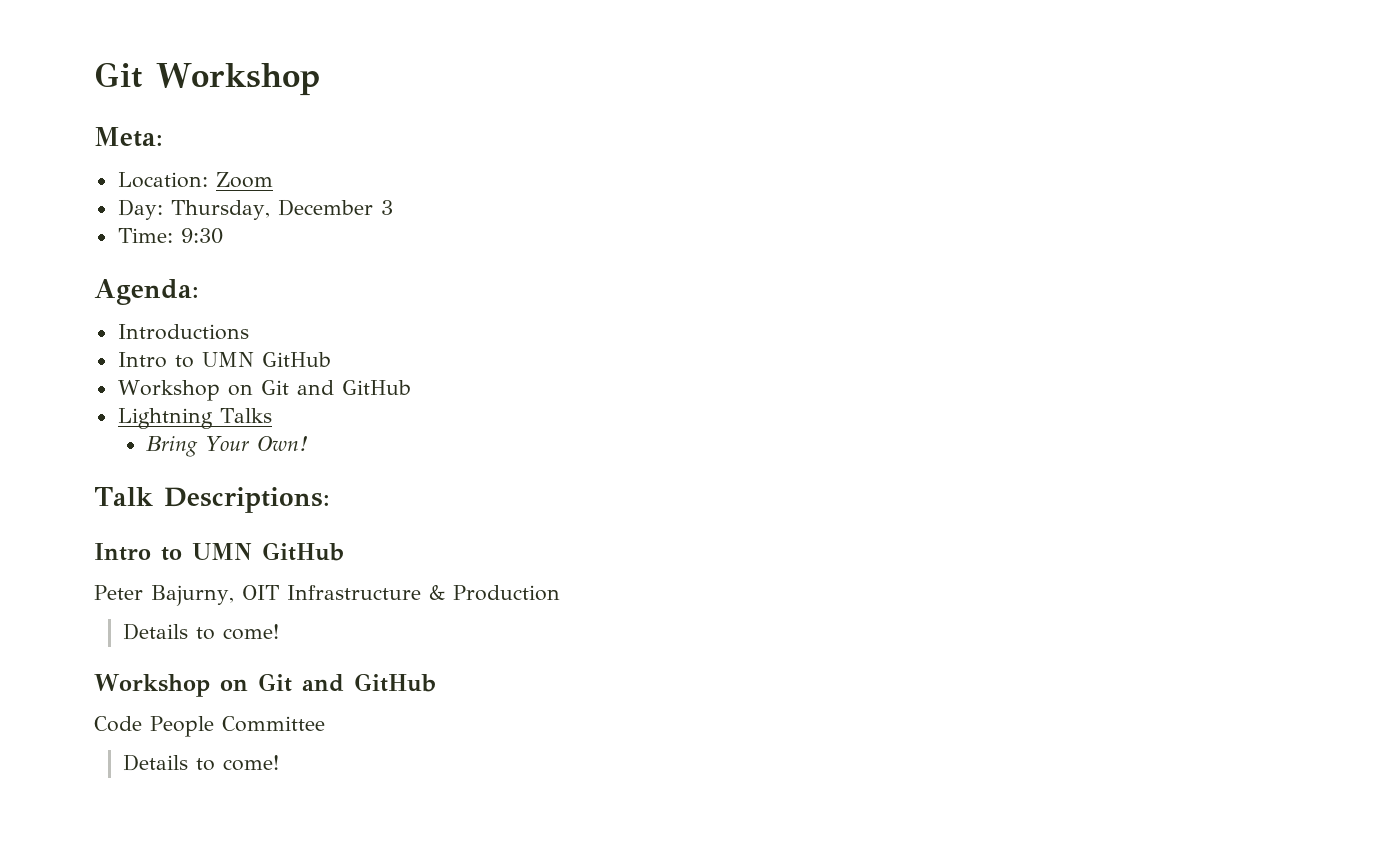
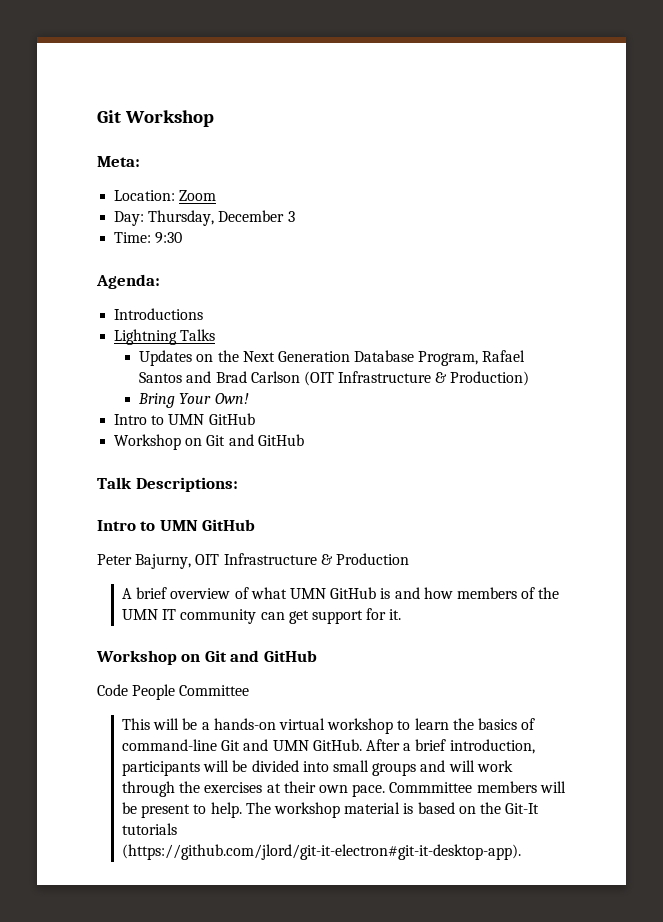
+ Lightning Talks
+ Updates on the Next Generation Database Program, Rafael Santos and Brad Carlson (OIT Infrastructure & Production)
+ Bring Your Own!
- Lightning Talks
- Bring Your Own!
  Peter Bajurny, OIT Infrastructure & Production
- Details to come!
+ A brief overview of what UMN GitHub is and how members of the UMN IT community can get support for it.
  Code People Committee
- Details to come!
+ This will be a hands-on virtual workshop to learn the basics of command-line Git and UMN GitHub. After a brief introduction, participants will be divided into small groups and will work through the exercises at their own pace. Commmittee members will be present to help. The workshop material is based on the Git-It tutorials (https://github.com/jlord/git-it-electron#git-it-desktop-app).

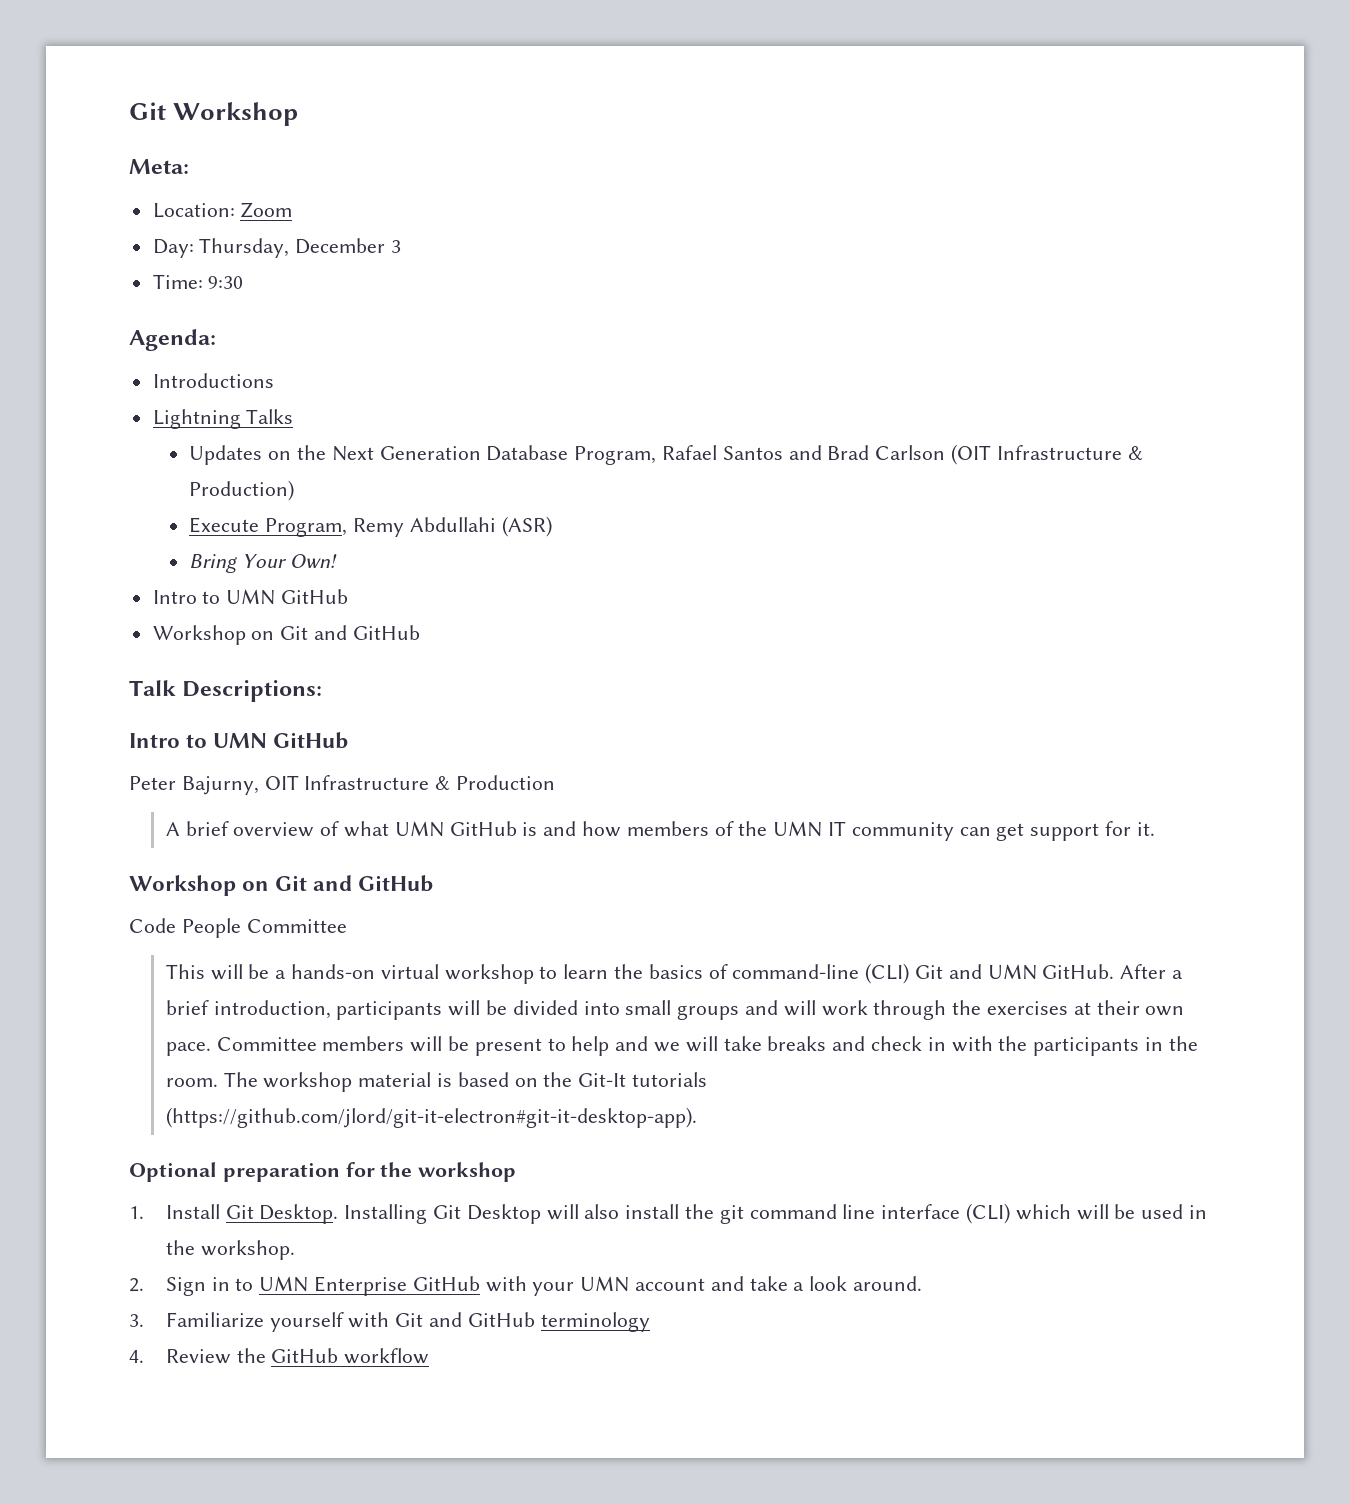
+ Execute Program, Remy Abdullahi (ASR)
- This will be a hands-on virtual workshop to learn the basics of command-line Git and UMN GitHub.
+ This will be a hands-on virtual workshop to learn the basics of command-line (CLI) Git and UMN GitHub.
- Commmittee members will be present to help.
+ Committee members will be present to help and we will take breaks and check in with the participants in the room.
+ Optional preparation for the workshop
+ 1. Install Git Desktop. Installing Git Desktop will also install the git command line interface (CLI) which will be used in the workshop.
+ 2. Sign in to UMN Enterprise GitHub with your UMN account and take a look around.
+ 3. Familiarize yourself with Git and GitHub terminology
+ 4. Review the GitHub workflow

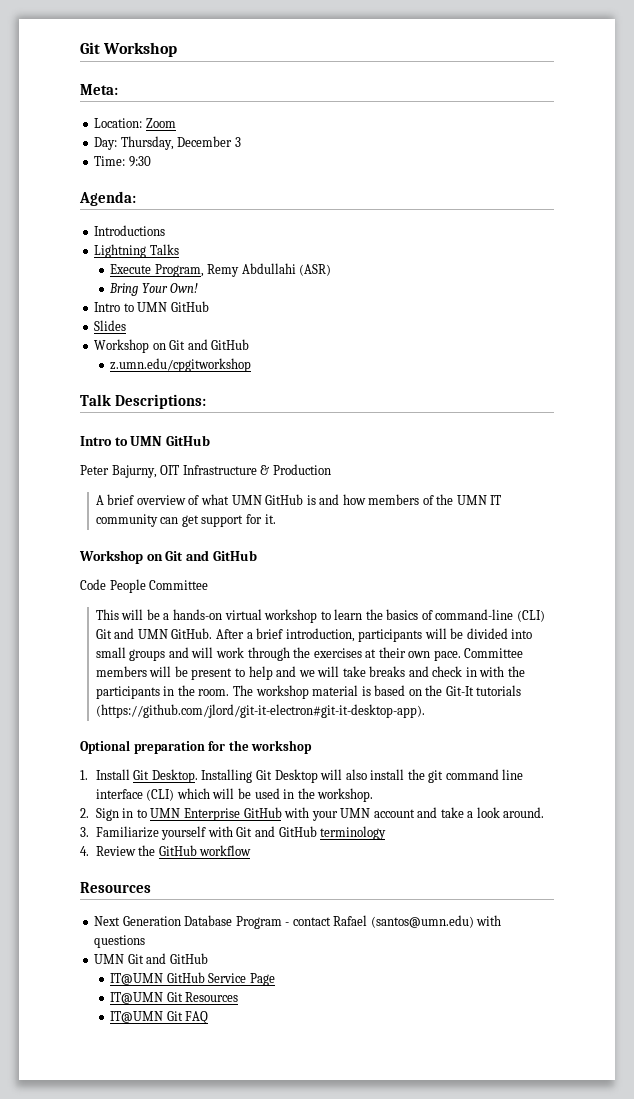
- Updates on the Next Generation Database Program, Rafael Santos and Brad Carlson (OIT Infrastructure & Production)
  Bring Your Own!
  Intro to UMN GitHub
+ Slides
  Workshop on Git and GitHub
+ z.umn.edu/cpgitworkshop
  4. Review the GitHub workflow
+ Resources
+ Next Generation Database Program - contact Rafael (santos@umn.edu) with questions
+ UMN Git and GitHub
+ IT@UMN GitHub Service Page
+ IT@UMN Git Resources
+ IT@UMN Git FAQ

